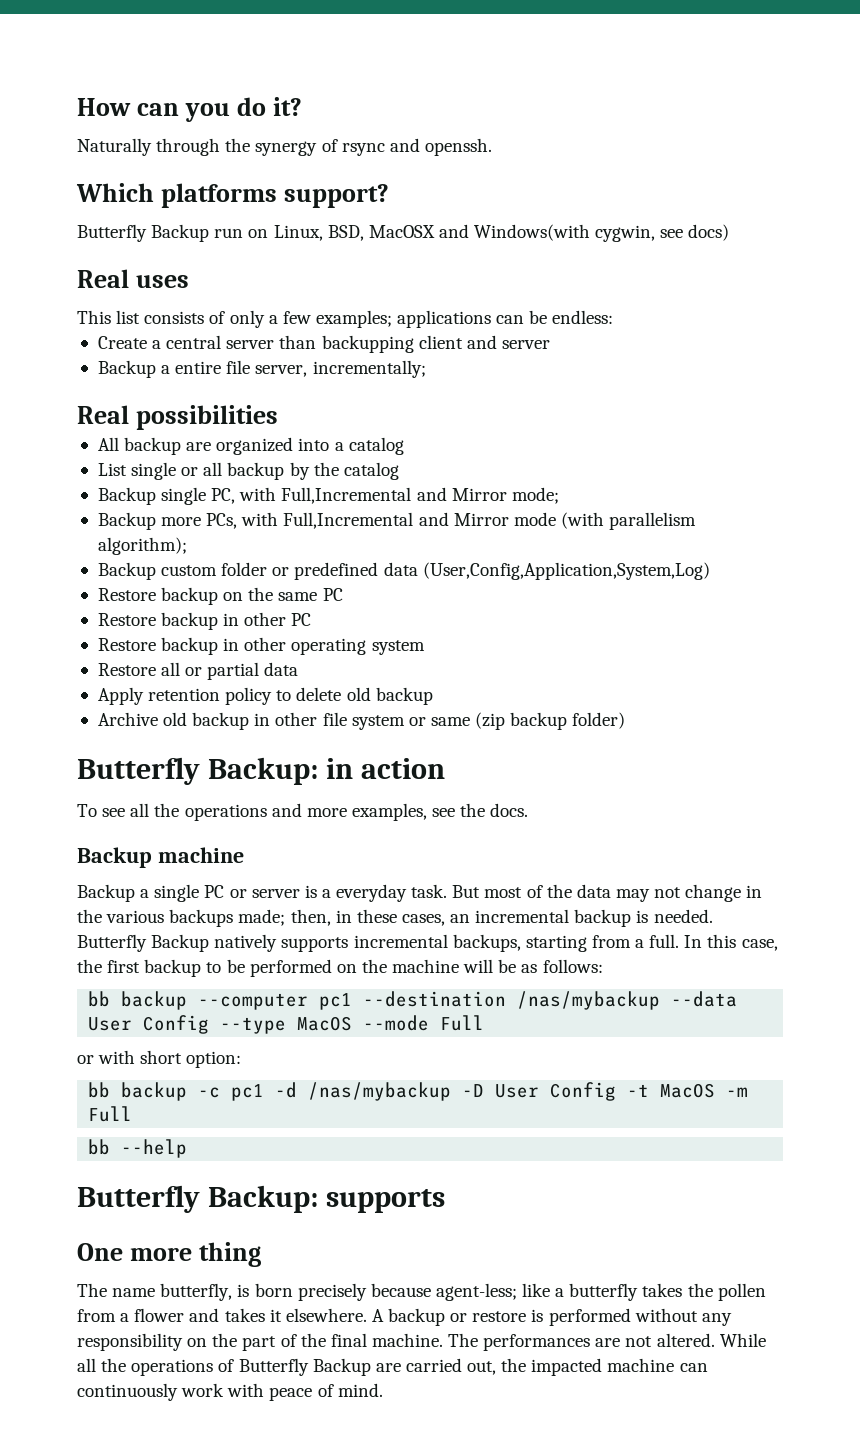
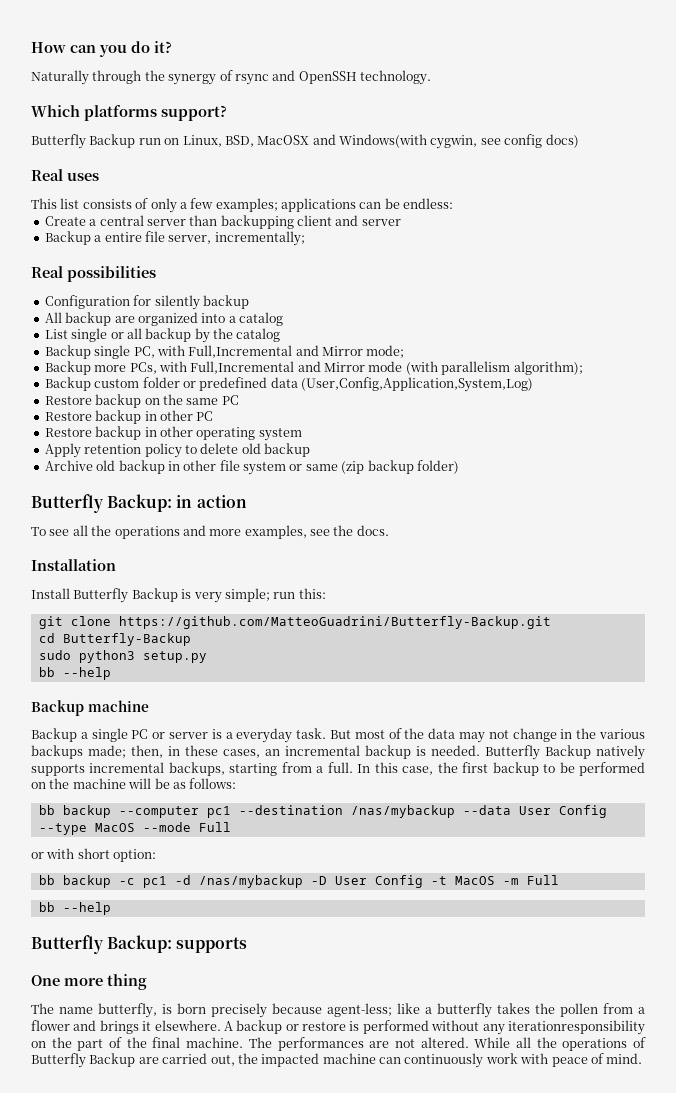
- Naturally through the synergy of rsync and openssh.
+ Naturally through the synergy of rsync and OpenSSH technology.
- Butterfly Backup run on Linux, BSD, MacOSX and Windows(with cygwin, see docs)
+ Butterfly Backup run on Linux, BSD, MacOSX and Windows(with cygwin, see config docs)
+ Configuration for silently backup
- Restore all or partial data
+ Installation
+ Install Butterfly Backup is very simple; run this:
+ git clone https://github.com/MatteoGuadrini/Butterfly-Backup.git
+ cd Butterfly-Backup
+ sudo python3 setup.py
+ bb --help
- The name butterfly, is born precisely because agent-less; like a butterfly takes the pollen from a flower and takes it elsewhere.
+ The name butterfly, is born precisely because agent-less; like a butterfly takes the pollen from a flower and brings it elsewhere.
- A backup or restore is performed without any responsibility on the part of the final machine.
+ A backup or restore is performed without any iterationresponsibility on the part of the final machine.

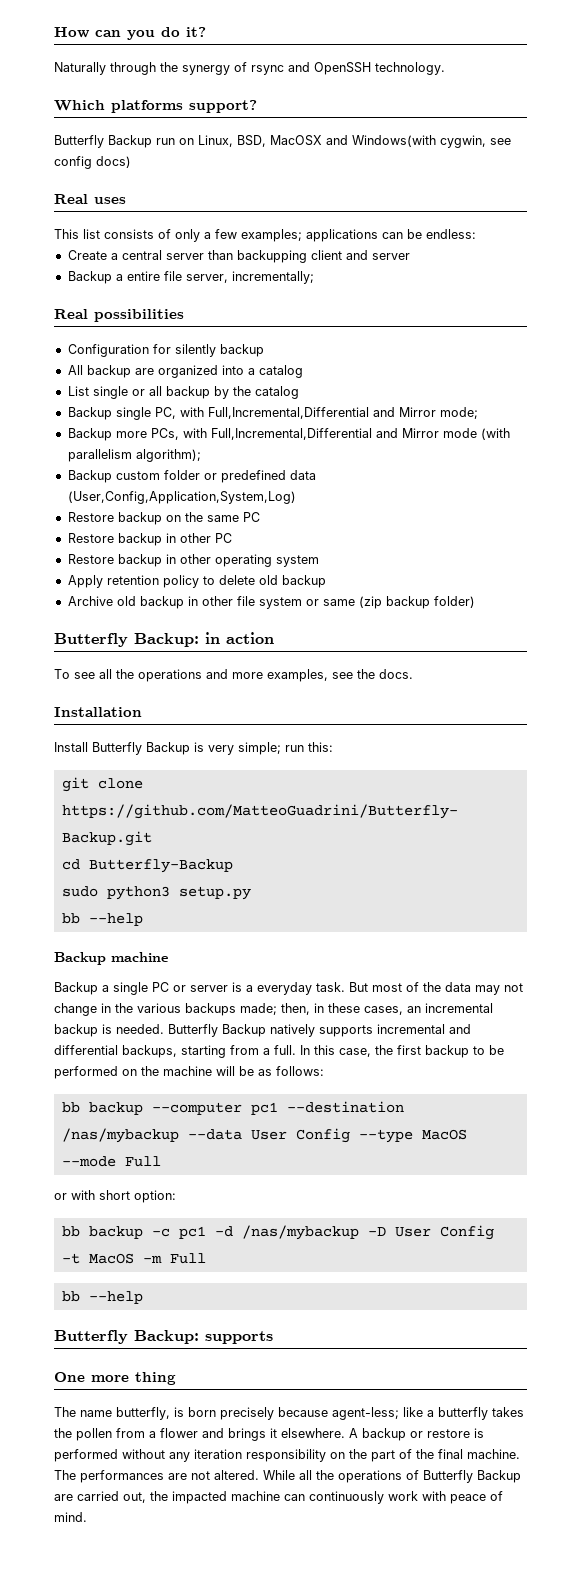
- Backup single PC, with Full,Incremental and Mirror mode;
+ Backup single PC, with Full,Incremental,Differential and Mirror mode;
- Backup more PCs, with Full,Incremental and Mirror mode (with parallelism algorithm);
+ Backup more PCs, with Full,Incremental,Differential and Mirror mode (with parallelism algorithm);
- Butterfly Backup natively supports incremental backups, starting from a full.
+ Butterfly Backup natively supports incremental and differential backups, starting from a full.
- A backup or restore is performed without any iterationresponsibility on the part of the final machine.
+ A backup or restore is performed without any iteration responsibility on the part of the final machine.

